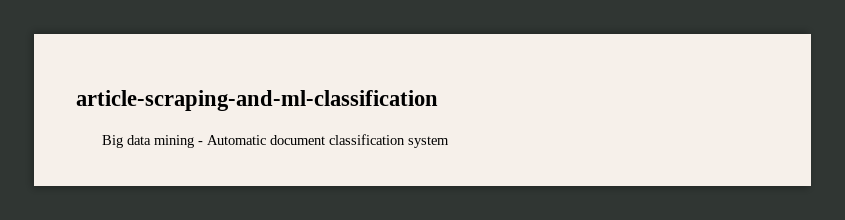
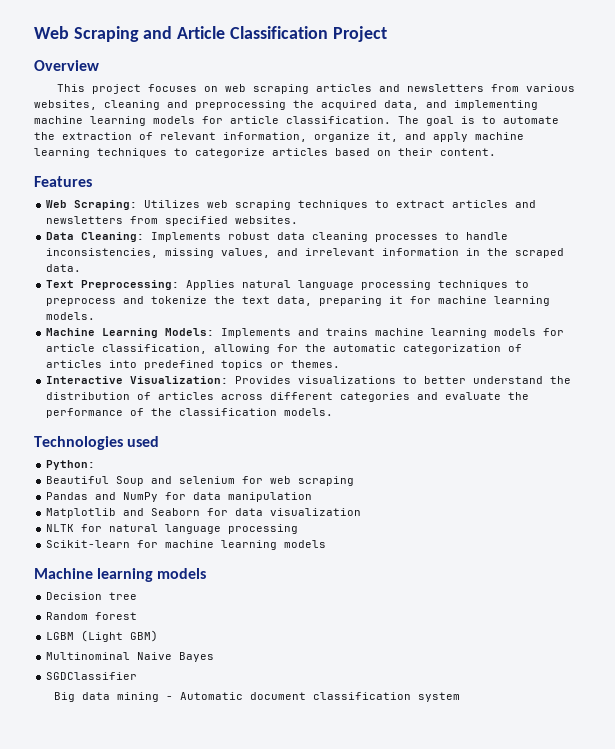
- article-scraping-and-ml-classification
+ Web Scraping and Article Classification Project
+ Overview
+ This project focuses on web scraping articles and newsletters from various websites, cleaning and preprocessing the acquired data, and implementing machine learning models for article classification. The goal is to automate the extraction of relevant information, organize it, and apply machine learning techniques to categorize articles based on their content.
+ Features
+ Web Scraping: Utilizes web scraping techniques to extract articles and newsletters from specified websites.
+ Data Cleaning: Implements robust data cleaning processes to handle inconsistencies, missing values, and irrelevant information in the scraped data.
+ Text Preprocessing: Applies natural language processing techniques to preprocess and tokenize the text data, preparing it for machine learning models.
+ Machine Learning Models: Implements and trains machine learning models for article classification, allowing for the automatic categorization of articles into predefined topics or themes.
+ Interactive Visualization: Provides visualizations to better understand the distribution of articles across different categories and evaluate the performance of the classification models.
+ Technologies used
+ Python:
+ Beautiful Soup and selenium for web scraping
+ Pandas and NumPy for data manipulation
+ Matplotlib and Seaborn for data visualization
+ NLTK for natural language processing
+ Scikit-learn for machine learning models
+ Machine learning models
+ Decision tree
+ Random forest
+ LGBM (Light GBM)
+ Multinominal Naive Bayes
+ SGDClassifier

